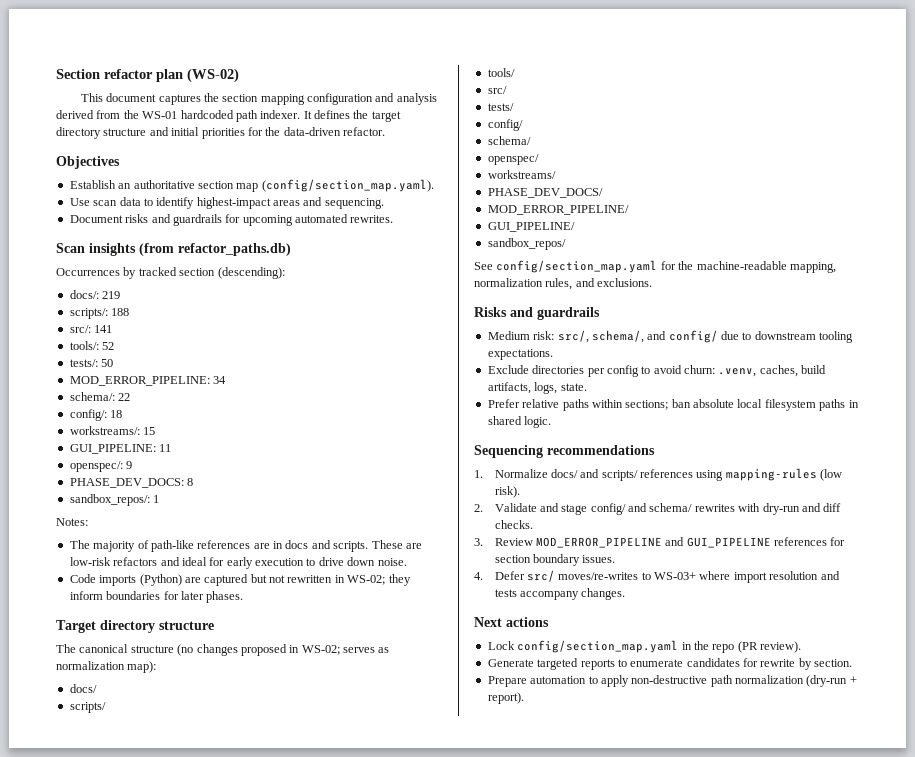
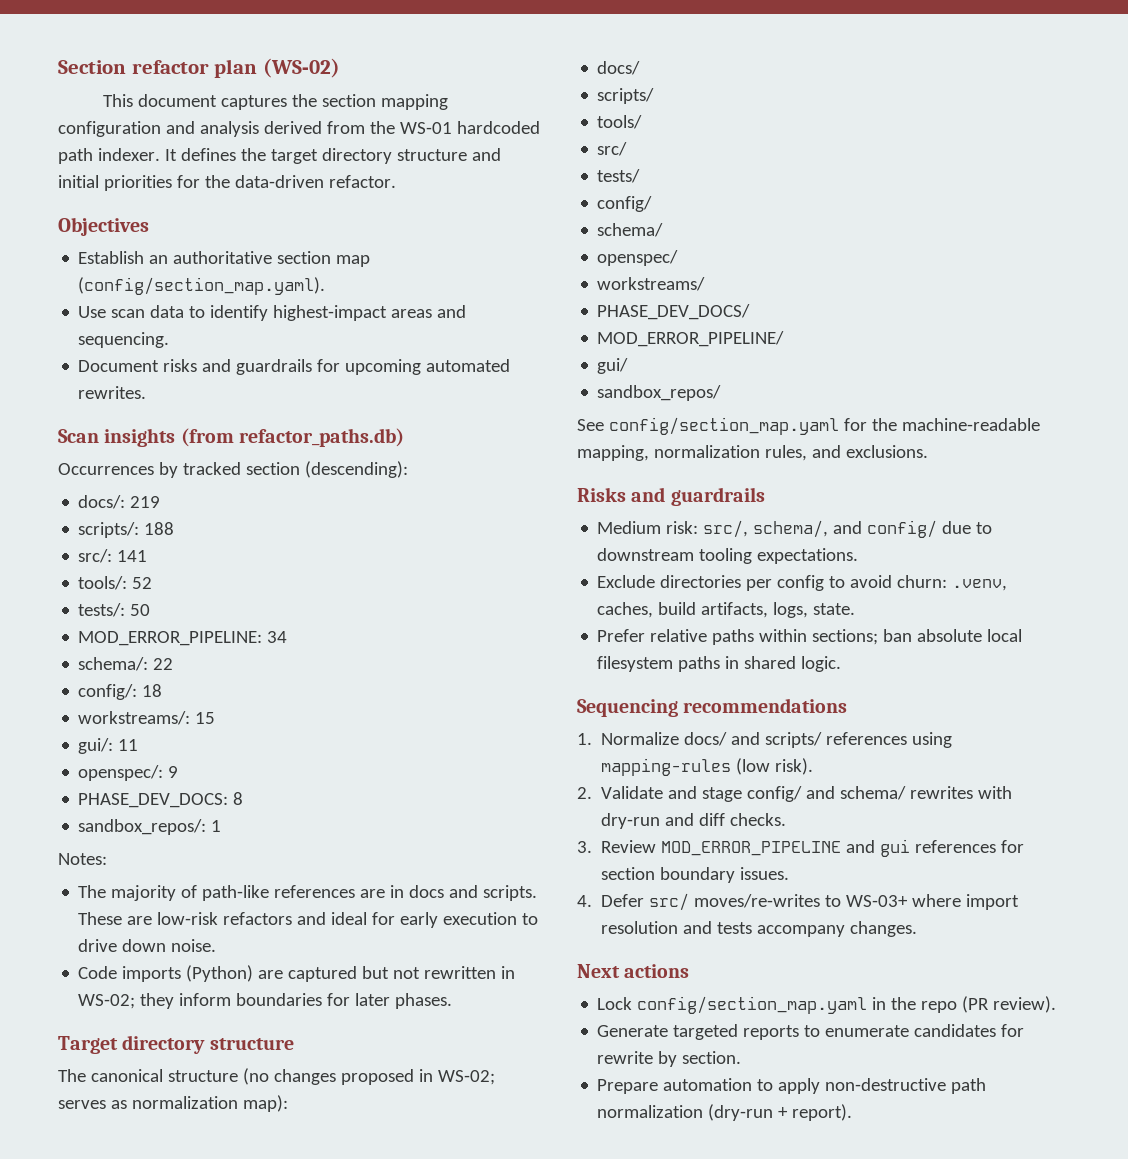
- GUI_PIPELINE: 11
+ gui/: 11
- GUI_PIPELINE/
+ gui/
- 3. Review MOD_ERROR_PIPELINE and GUI_PIPELINE references for section boundary issues.
+ 3. Review MOD_ERROR_PIPELINE and gui references for section boundary issues.

